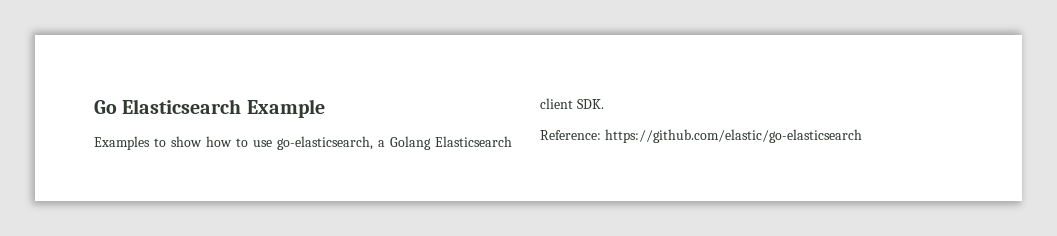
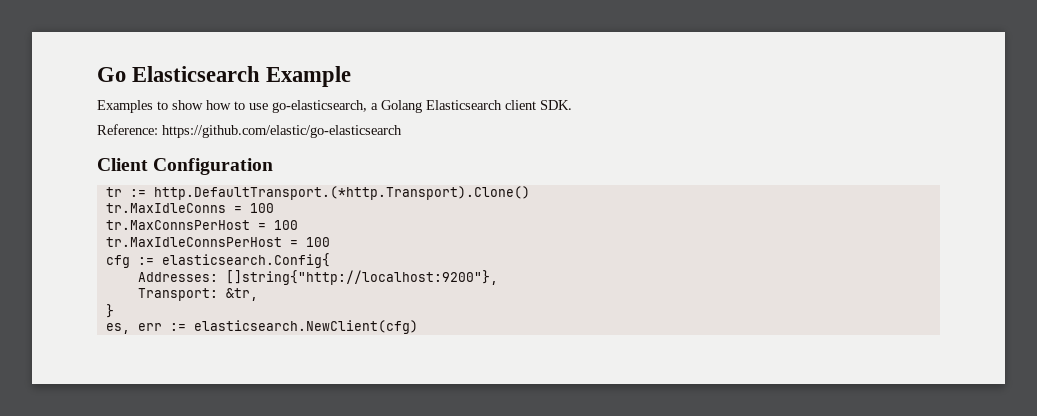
+ Client Configuration
+ tr := http.DefaultTransport.(*http.Transport).Clone()
+ tr.MaxIdleConns = 100
+ tr.MaxConnsPerHost = 100
+ tr.MaxIdleConnsPerHost = 100
+ cfg := elasticsearch.Config{
+ Addresses: []string{"http://localhost:9200"},
+ Transport: &tr,
+ }
+ es, err := elasticsearch.NewClient(cfg)

